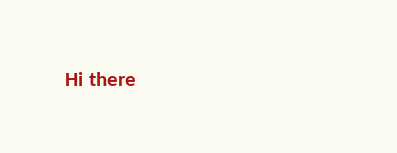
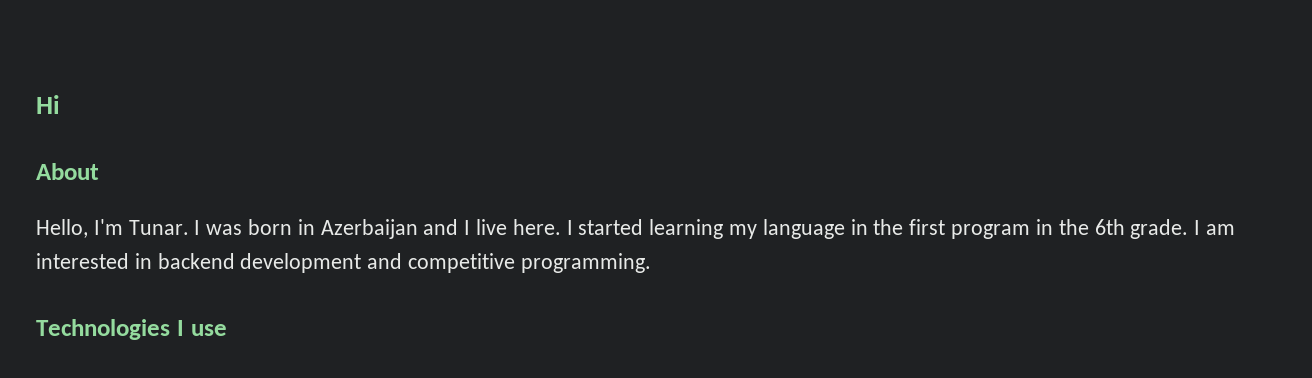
- Hi there
+ Hi
+ About
+ Hello, I'm Tunar. I was born in Azerbaijan and I live here. I started learning my language in the first program in the 6th grade. I am interested in backend development and competitive programming.
+ Technologies I use

